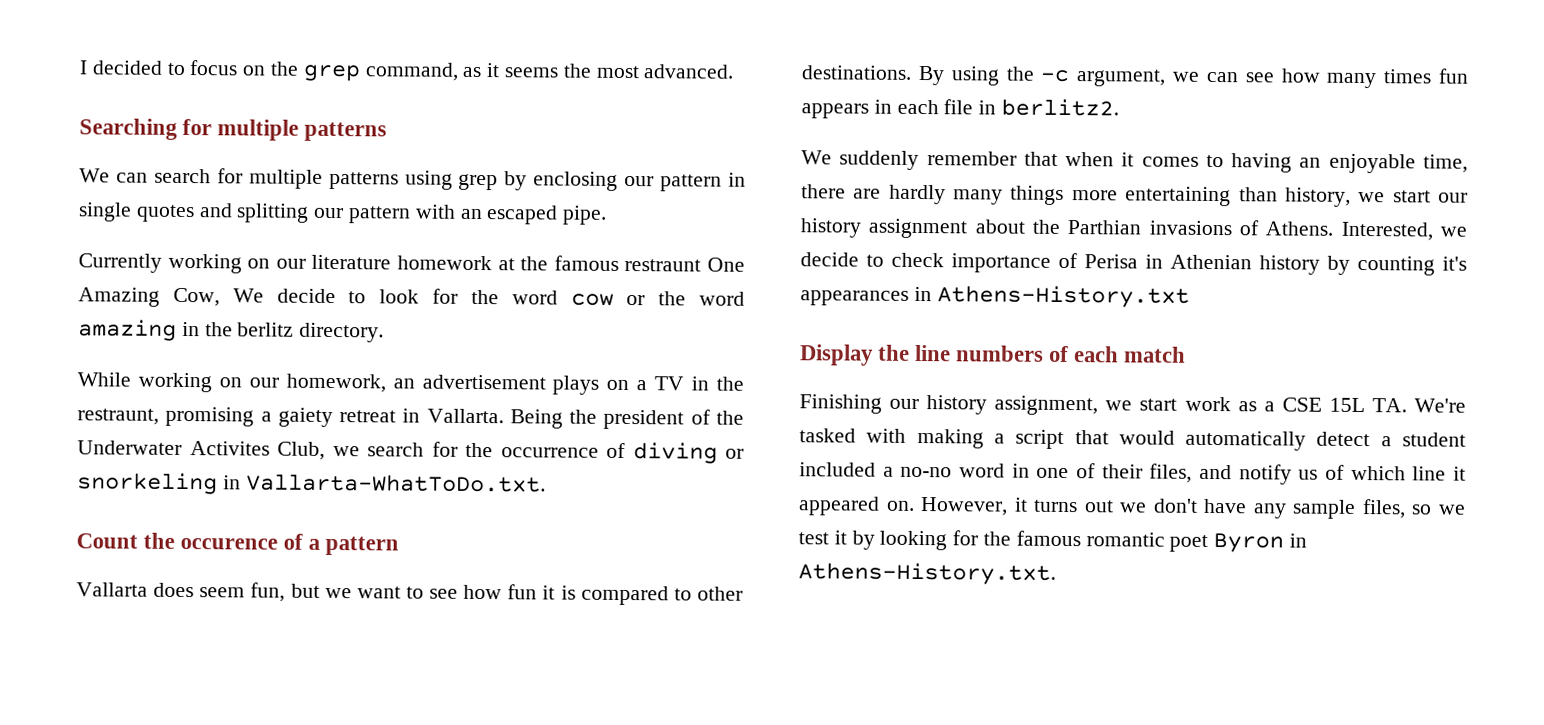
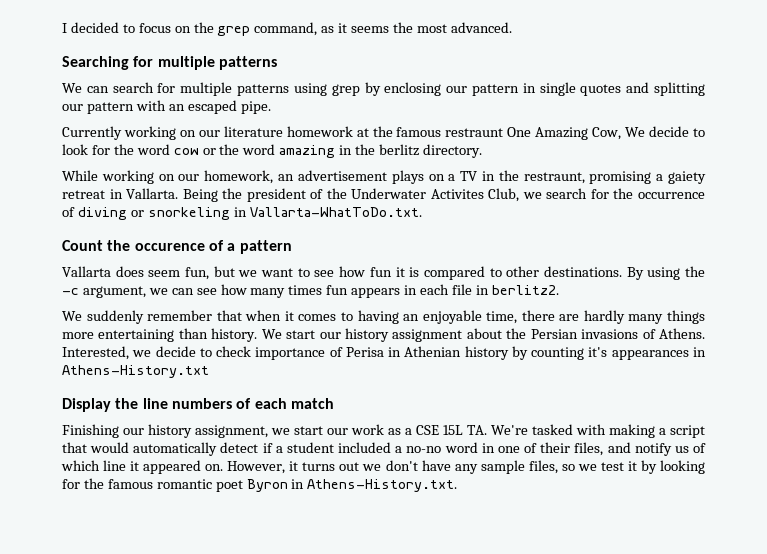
- We suddenly remember that when it comes to having an enjoyable time, there are hardly many things more entertaining than history, we start our history assignment about the Parthian invasions of Athens.
+ We suddenly remember that when it comes to having an enjoyable time, there are hardly many things more entertaining than history. We start our history assignment about the Persian invasions of Athens.
- Finishing our history assignment, we start work as a CSE 15L TA. We're tasked with making a script that would automatically detect a student included a no-no word in one of their files, and notify us of which line it appeared on.
+ Finishing our history assignment, we start our work as a CSE 15L TA. We're tasked with making a script that would automatically detect if a student included a no-no word in one of their files, and notify us of which line it appeared on.

